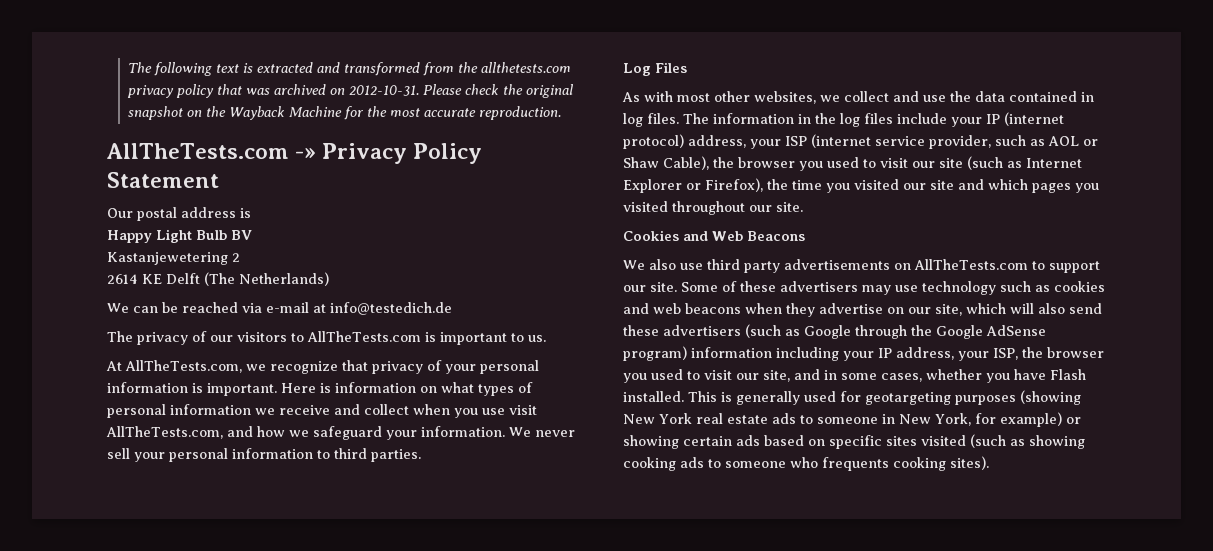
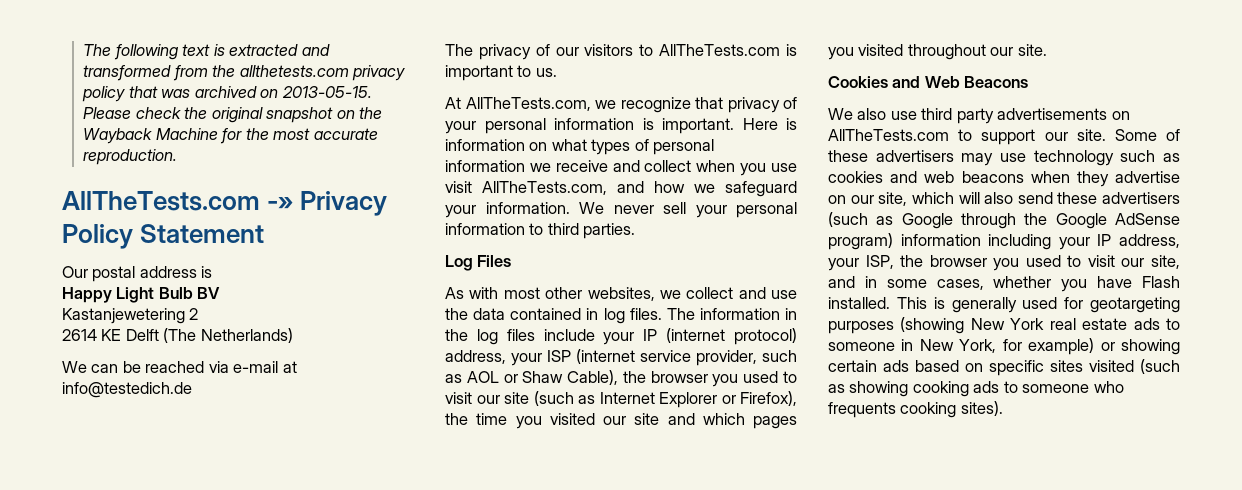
- The following text is extracted and transformed from the allthetests.com privacy policy that was archived on 2012-10-31.
+ The following text is extracted and transformed from the allthetests.com privacy policy that was archived on 2013-05-15.

